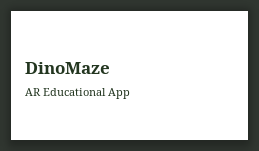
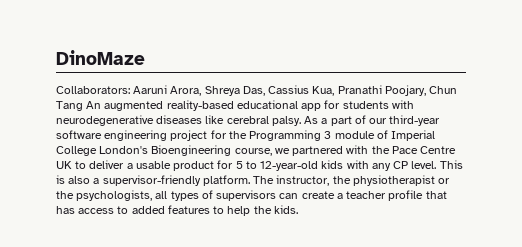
- AR Educational App
+ Collaborators: Aaruni Arora, Shreya Das, Cassius Kua, Pranathi Poojary, Chun Tang An augmented reality-based educational app for students with neurodegenerative diseases like cerebral palsy. As a part of our third-year software engineering project for the Programming 3 module of Imperial College London's Bioengineering course, we partnered with the Pace Centre UK to deliver a usable product for 5 to 12-year-old kids with any CP level. This is also a supervisor-friendly platform. The instructor, the physiotherapist or the psychologists, all types of supervisors can create a teacher profile that has access to added features to help the kids.

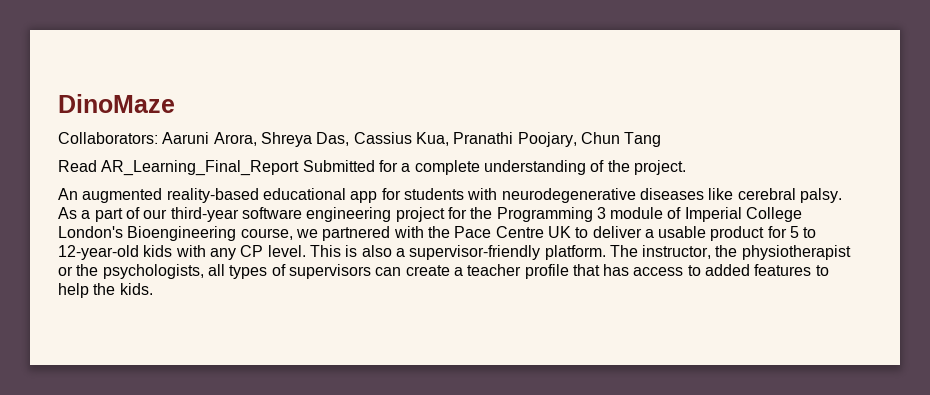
- Collaborators: Aaruni Arora, Shreya Das, Cassius Kua, Pranathi Poojary, Chun Tang An augmented reality-based educational app for students with neurodegenerative diseases like cerebral palsy.
+ Collaborators: Aaruni Arora, Shreya Das, Cassius Kua, Pranathi Poojary, Chun Tang
+ Read AR_Learning_Final_Report Submitted for a complete understanding of the project.
+ An augmented reality-based educational app for students with neurodegenerative diseases like cerebral palsy.

